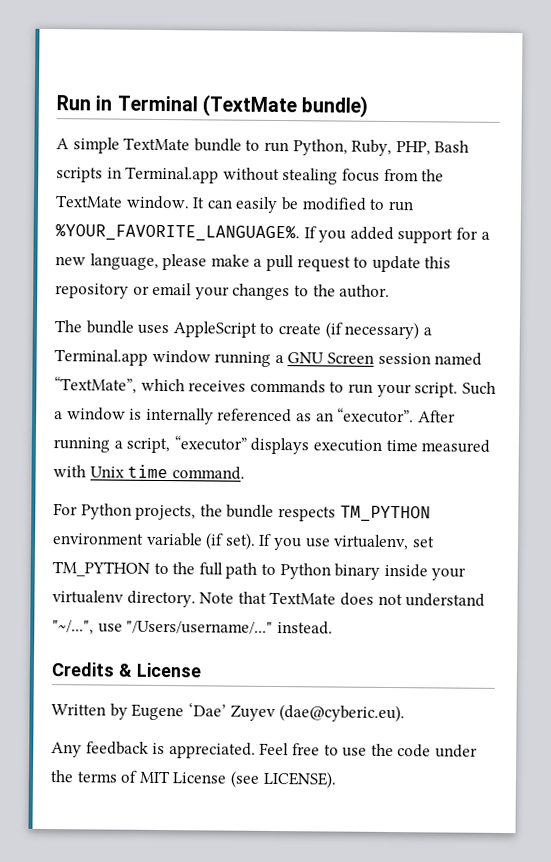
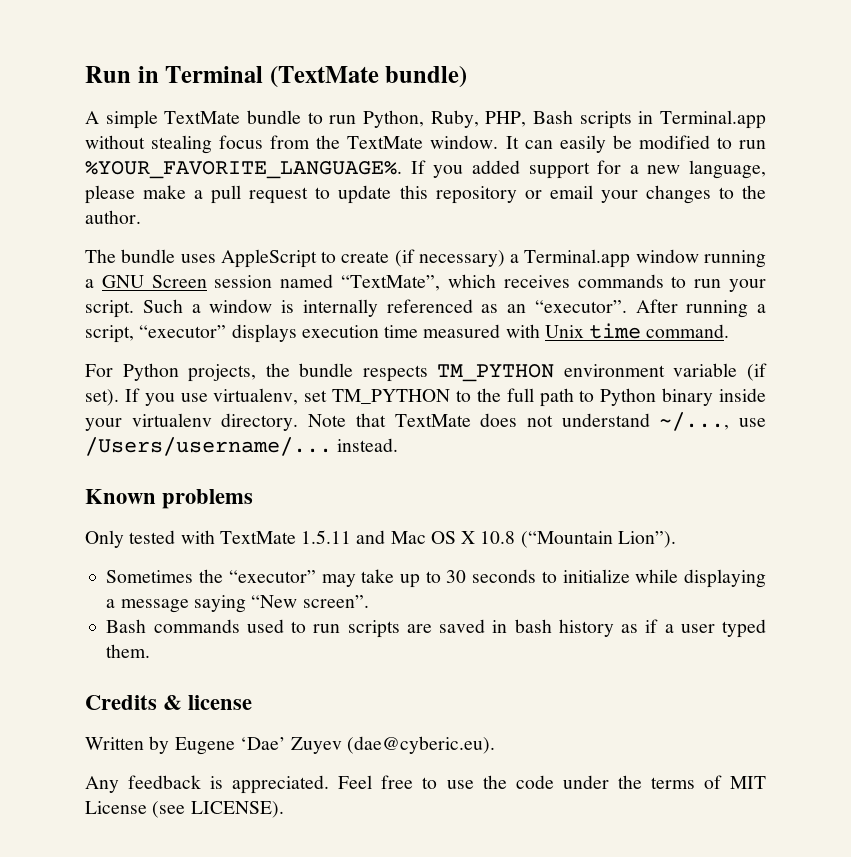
- Note that TextMate does not understand "~/...", use "/Users/username/..." instead.
+ Note that TextMate does not understand ~/..., use /Users/username/... instead.
+ Known problems
+ Only tested with TextMate 1.5.11 and Mac OS X 10.8 (“Mountain Lion”).
+ Sometimes the “executor” may take up to 30 seconds to initialize while displaying a message saying “New screen”.
+ Bash commands used to run scripts are saved in bash history as if a user typed them.
- Credits & License
+ Credits & license

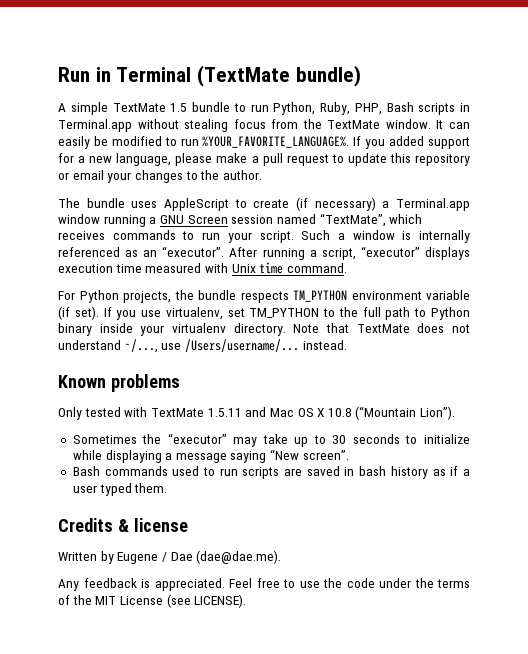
- A simple TextMate bundle to run Python, Ruby, PHP, Bash scripts in Terminal.app without stealing focus from the TextMate window.
+ A simple TextMate 1.5 bundle to run Python, Ruby, PHP, Bash scripts in Terminal.app without stealing focus from the TextMate window.
- Written by Eugene ‘Dae’ Zuyev (dae@cyberic.eu).
+ Written by Eugene / Dae (dae@dae.me).
- Feel free to use the code under the terms of MIT License (see LICENSE).
+ Feel free to use the code under the terms of the MIT License (see LICENSE).

